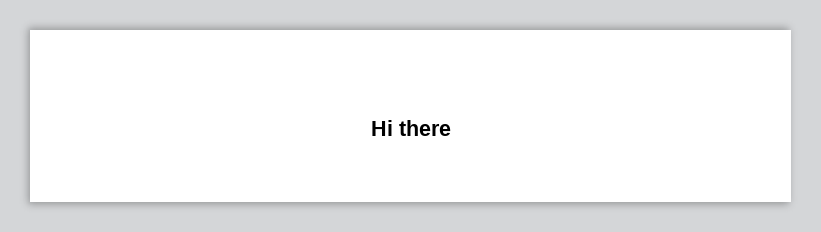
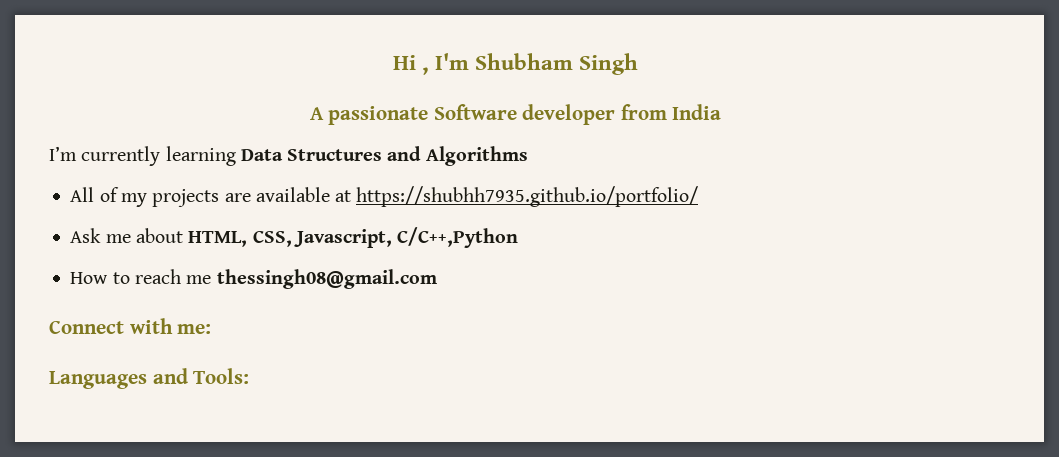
- Hi there
+ Hi , I'm Shubham Singh
+ A passionate Software developer from India
+ I’m currently learning Data Structures and Algorithms
+ All of my projects are available at https://shubhh7935.github.io/portfolio/
+ Ask me about HTML, CSS, Javascript, C/C++,Python
+ How to reach me thessingh08@gmail.com
+ Connect with me:
+ Languages and Tools:

